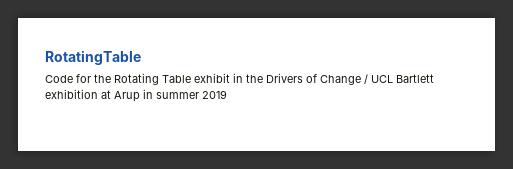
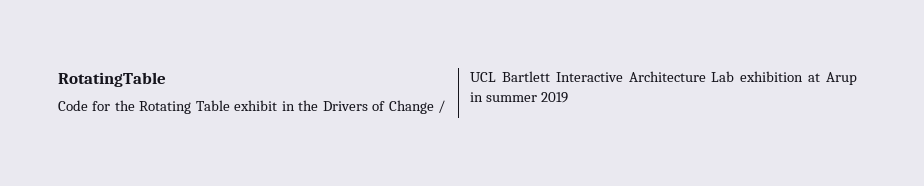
- Code for the Rotating Table exhibit in the Drivers of Change / UCL Bartlett exhibition at Arup in summer 2019
+ Code for the Rotating Table exhibit in the Drivers of Change / UCL Bartlett Interactive Architecture Lab exhibition at Arup in summer 2019

